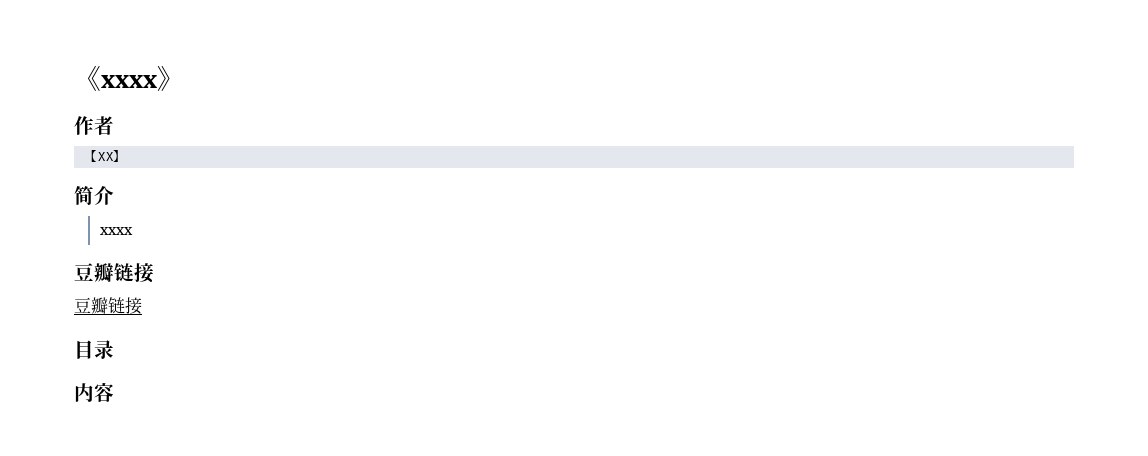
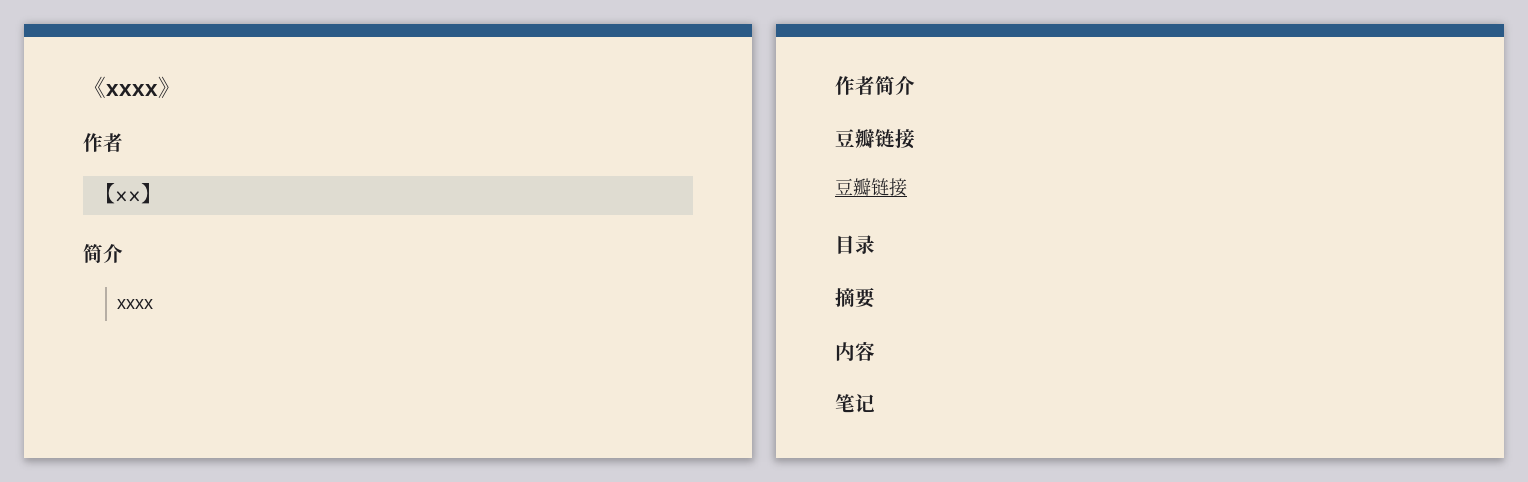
+ 作者简介
+ 摘要
+ 笔记

